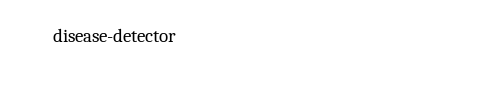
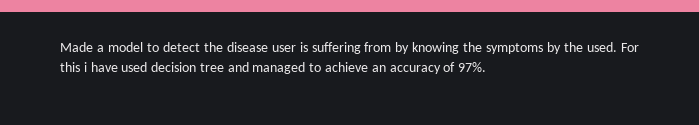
- disease-detector
+ Made a model to detect the disease user is suffering from by knowing the symptoms by the used. For this i have used decision tree and managed to achieve an accuracy of 97%.

